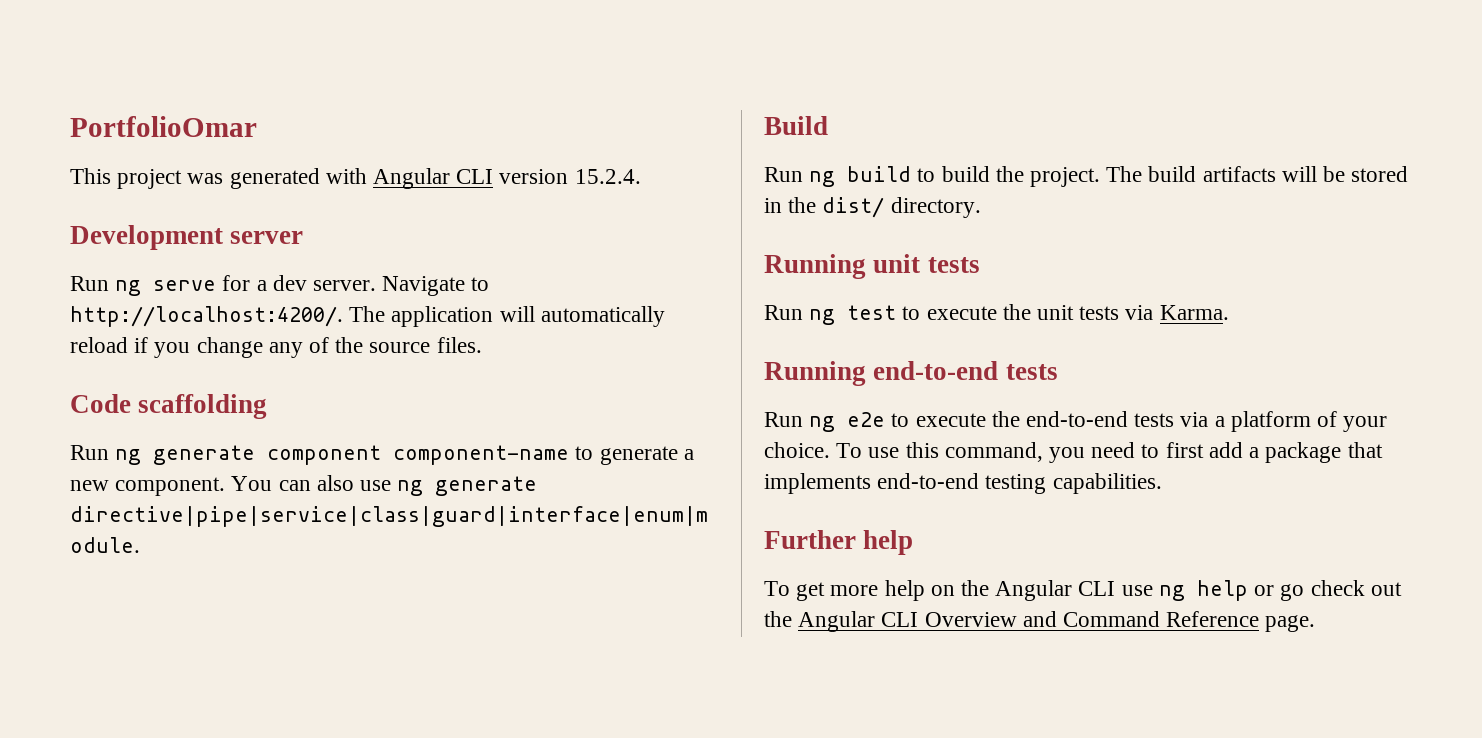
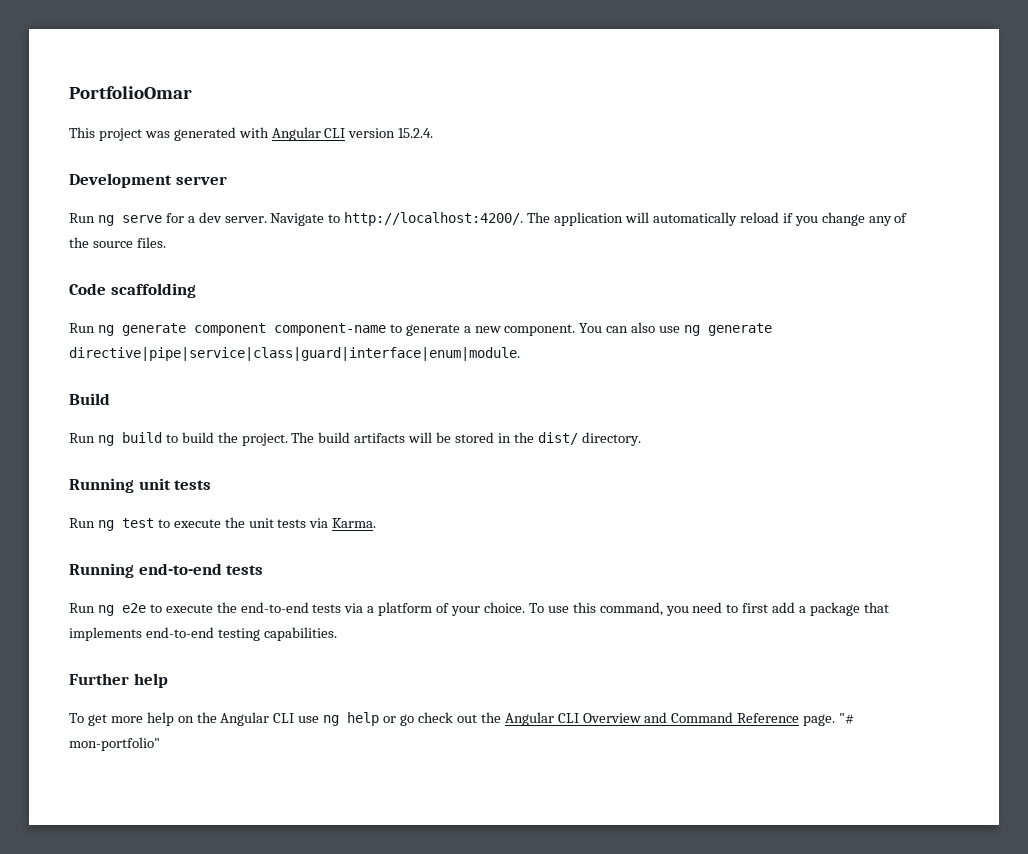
+ "# mon-portfolio"

